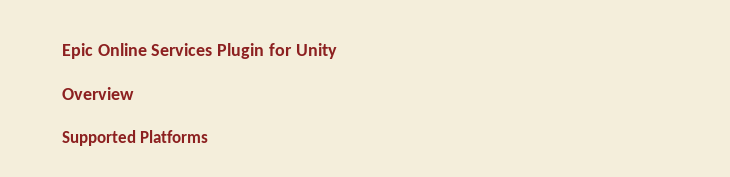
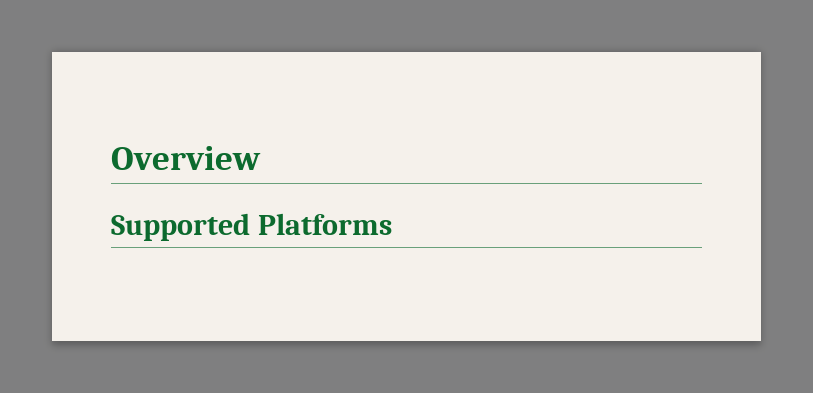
- Epic Online Services Plugin for Unity

